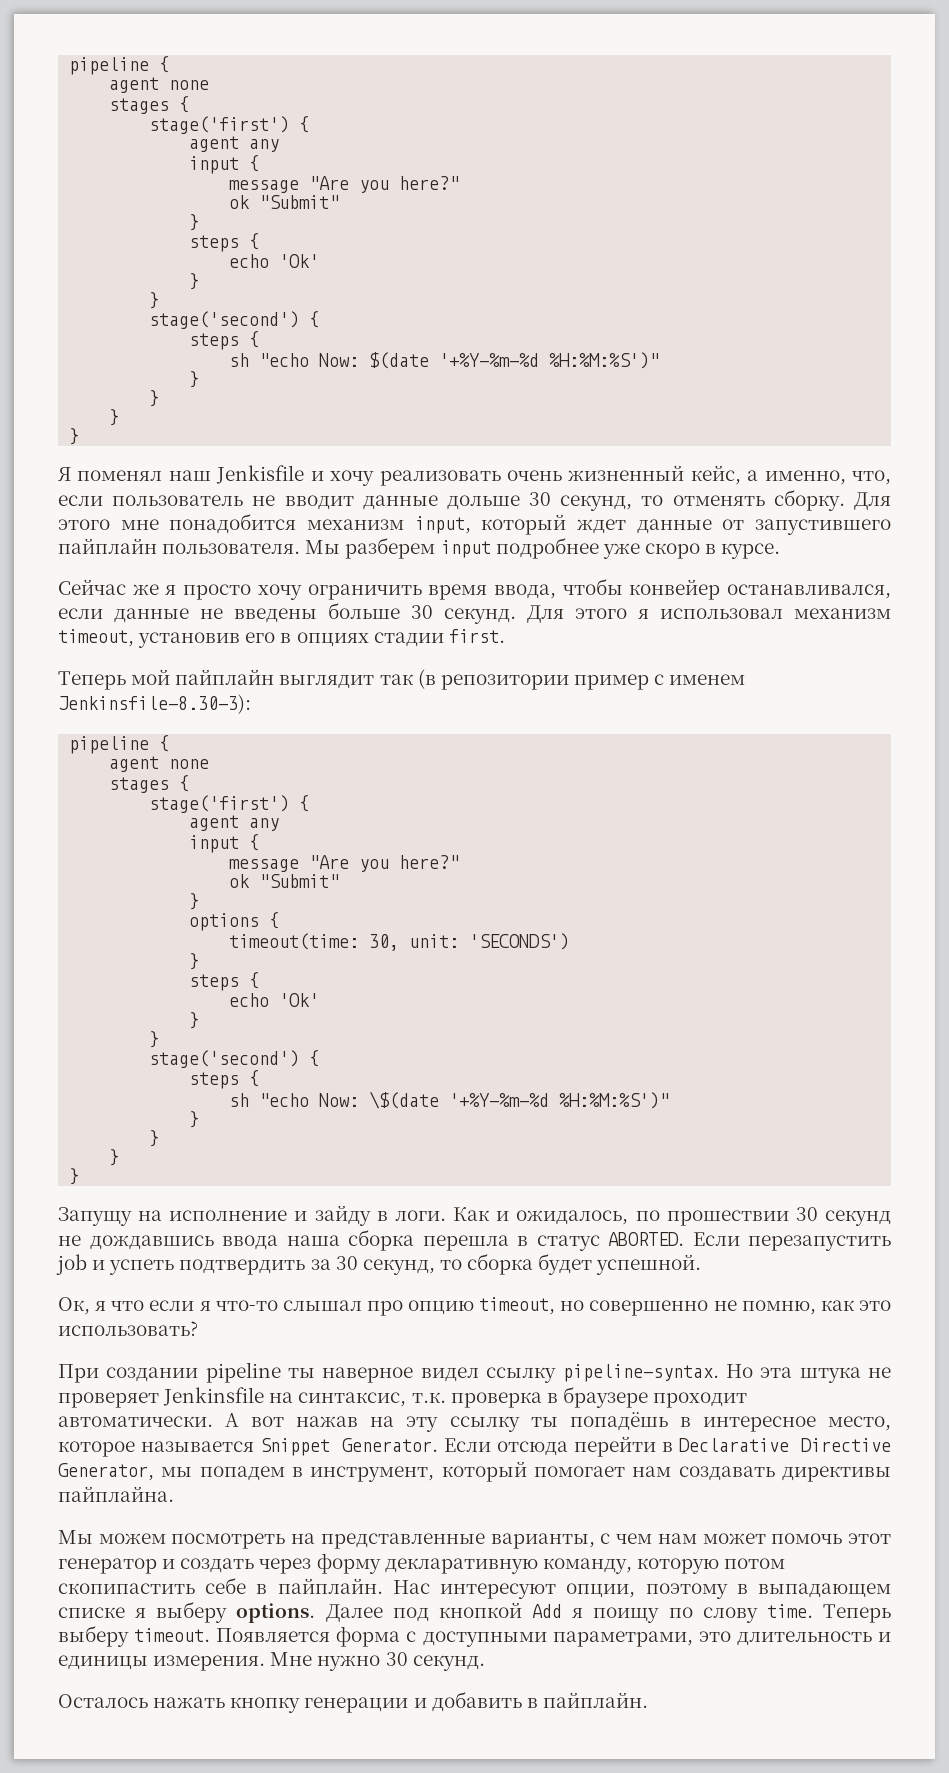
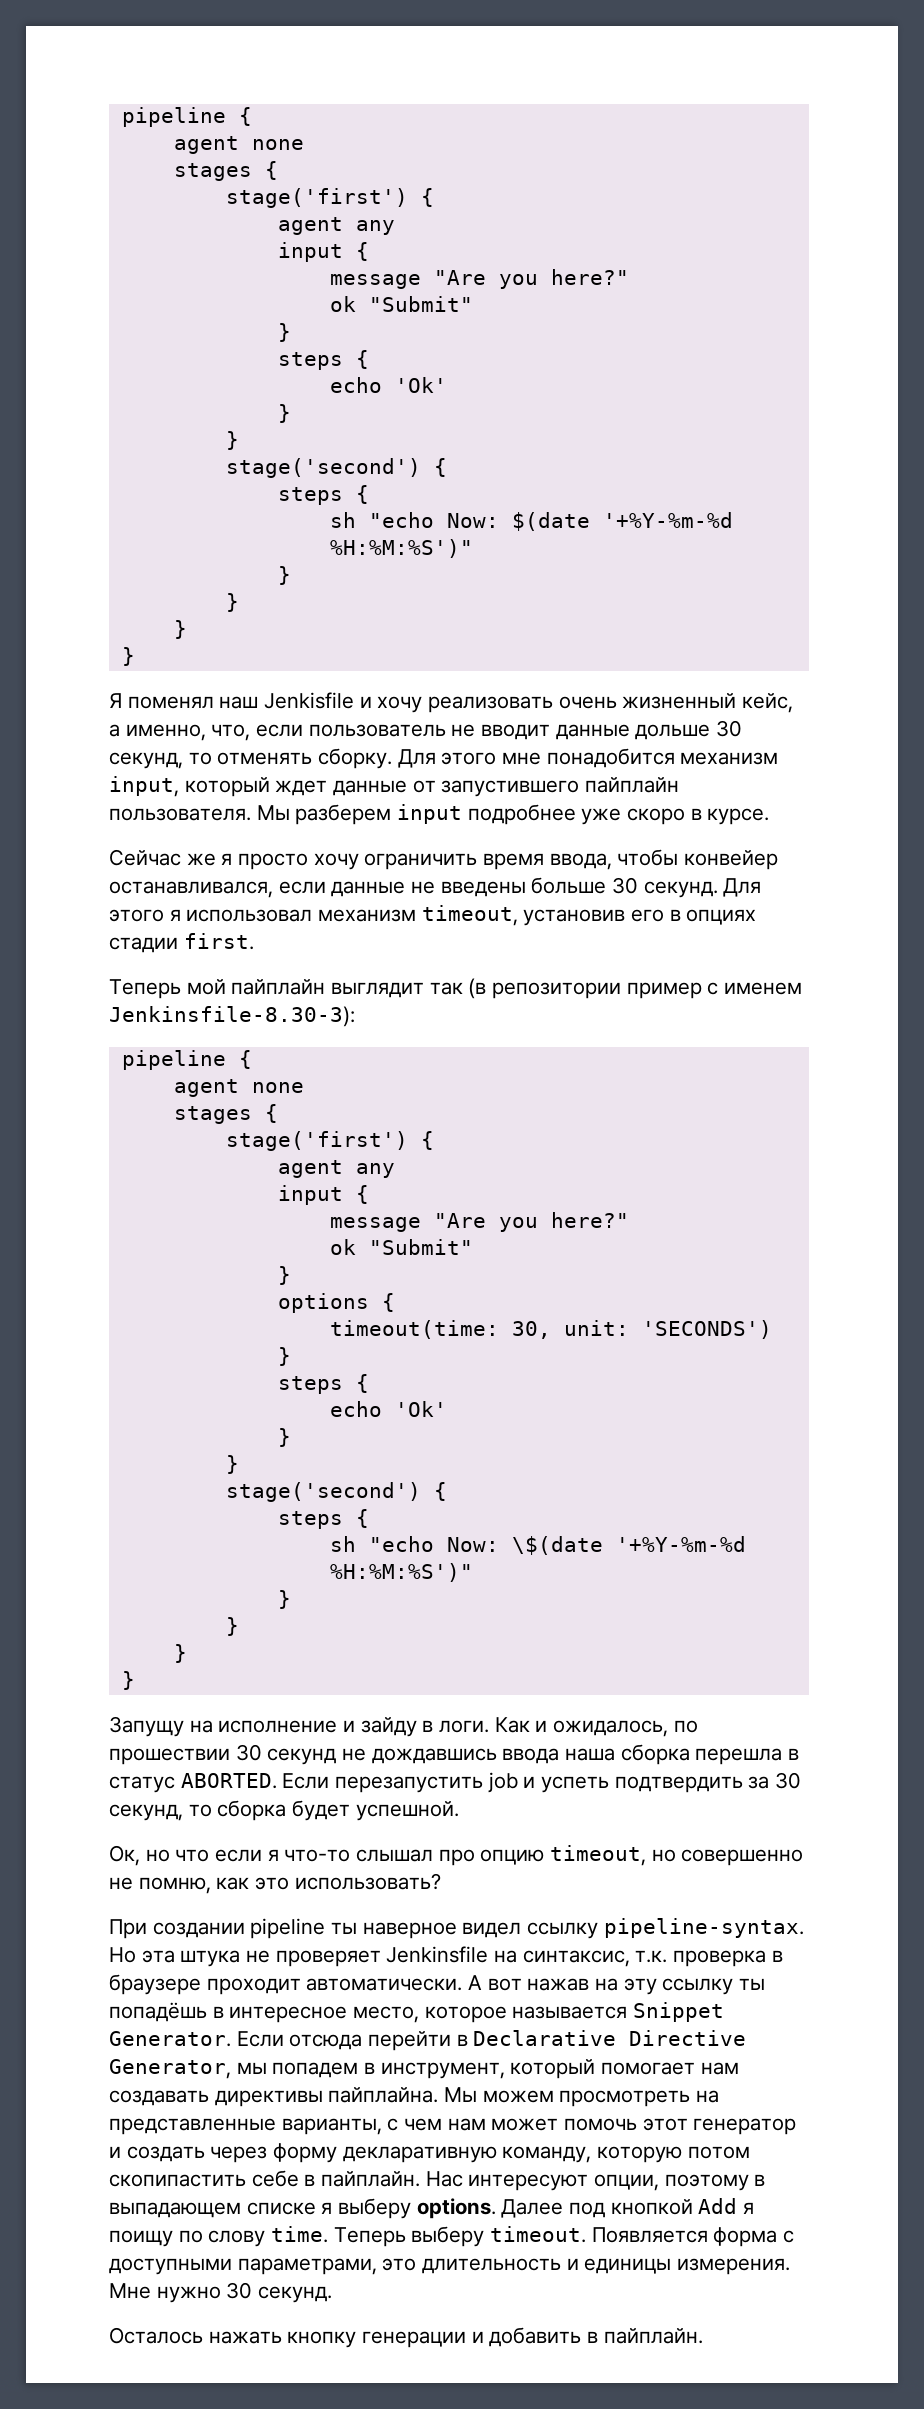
- Ок, я что если я что-то слышал про опцию timeout, но совершенно не помню, как это использовать?
+ Ок, но что если я что-то слышал про опцию timeout, но совершенно не помню, как это использовать?
- Если отсюда перейти в Declarative Directive Generator, мы попадем в инструмент, который помогает нам создавать директивы пайплайна.
- Мы можем посмотреть на представленные варианты, с чем нам может помочь этот генератор и создать через форму декларативную команду, которую потом скопипастить себе в пайплайн.
+ Если отсюда перейти в Declarative Directive Generator, мы попадем в инструмент, который помогает нам создавать директивы пайплайна. Мы можем просмотреть на представленные варианты, с чем нам может помочь этот генератор и создать через форму декларативную команду, которую потом скопипастить себе в пайплайн.

